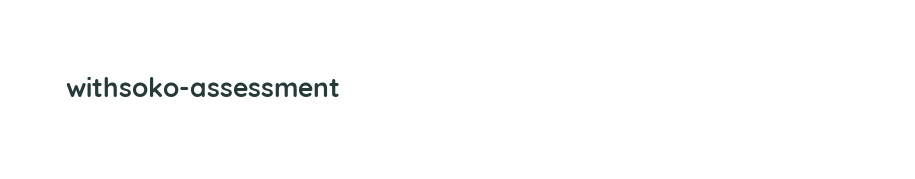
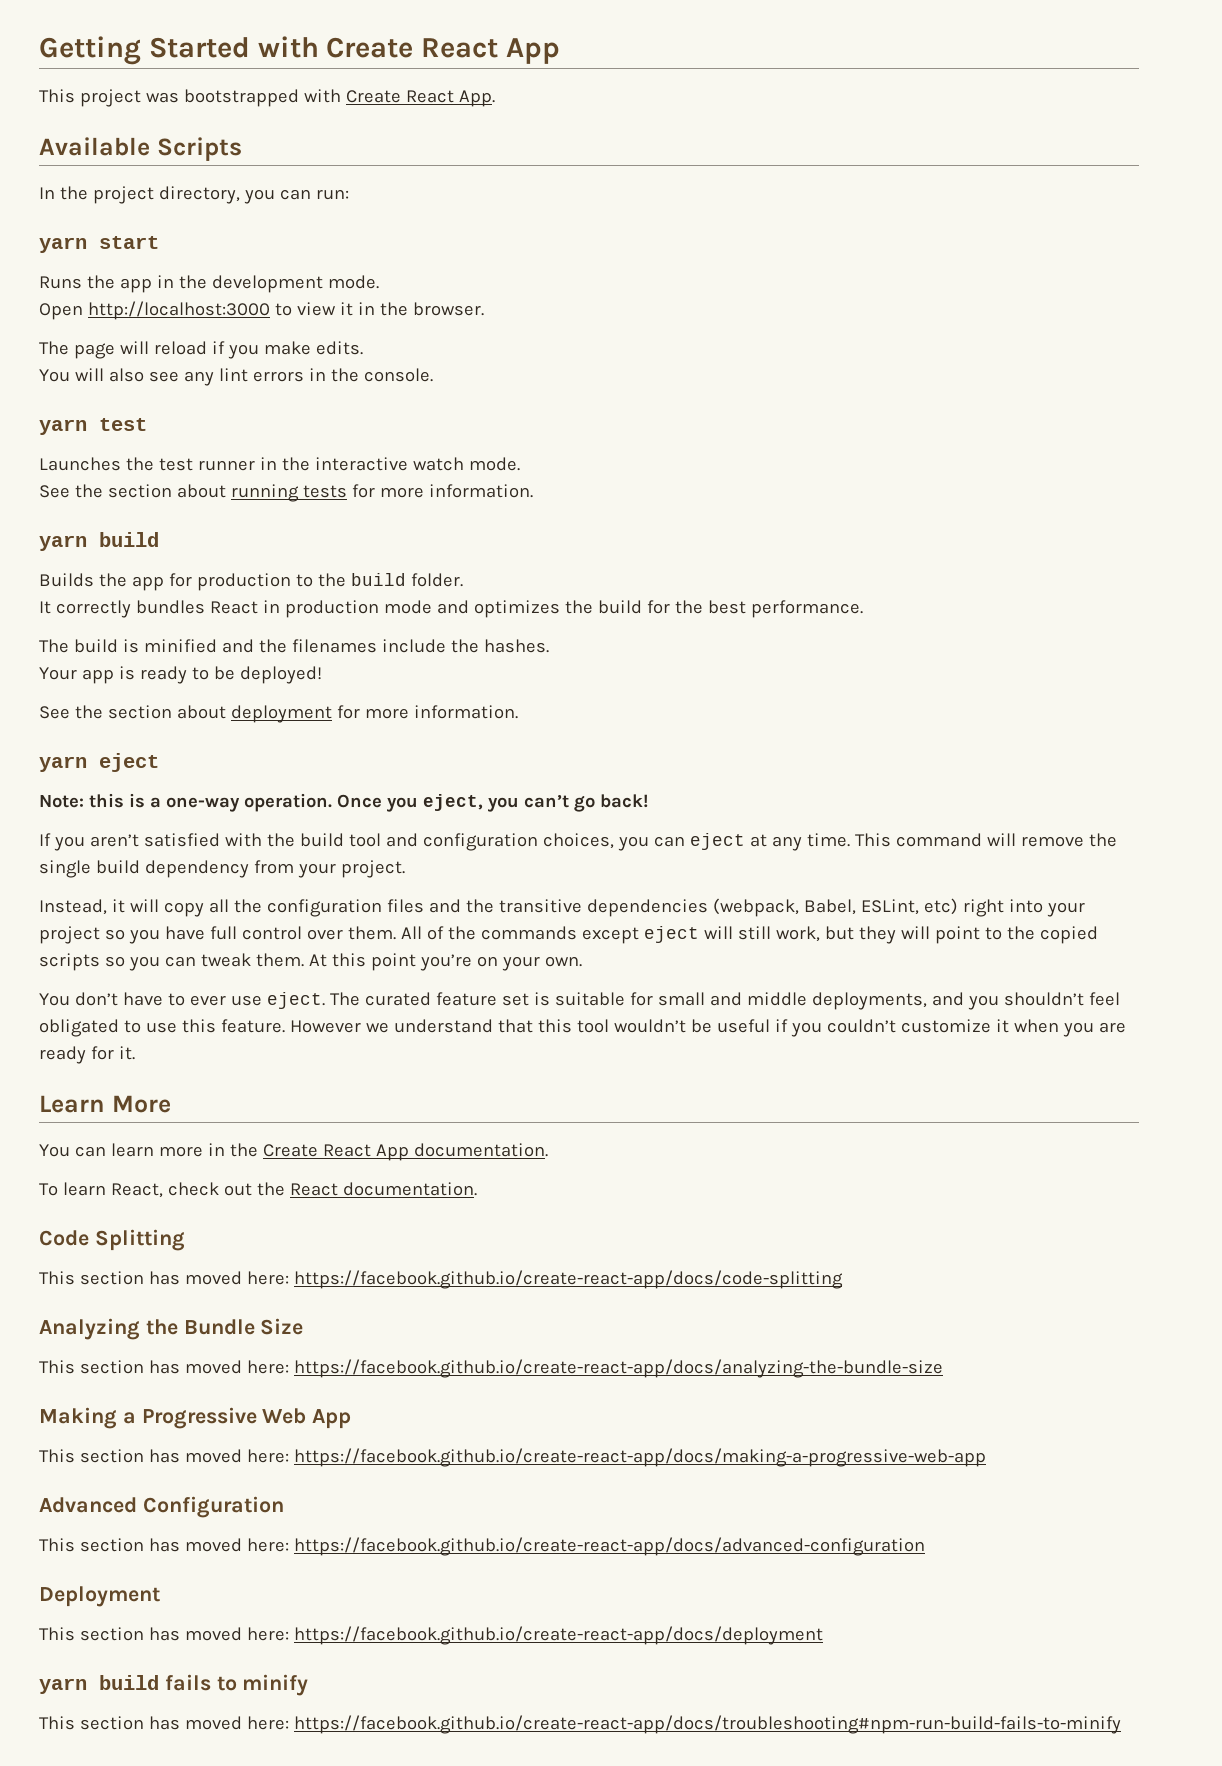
- withsoko-assessment
+ Getting Started with Create React App
+ This project was bootstrapped with Create React App.
+ Available Scripts
+ In the project directory, you can run:
+ yarn start
+ Runs the app in the development mode.
+ Open http://localhost:3000 to view it in the browser.
+ The page will reload if you make edits.
+ You will also see any lint errors in the console.
+ yarn test
+ Launches the test runner in the interactive watch mode.
+ See the section about running tests for more information.
+ yarn build
+ Builds the app for production to the build folder.
+ It correctly bundles React in production mode and optimizes the build for the best performance.
+ The build is minified and the filenames include the hashes.
+ Your app is ready to be deployed!
+ See the section about deployment for more information.
+ yarn eject
+ Note: this is a one-way operation. Once you eject, you can’t go back!
+ If you aren’t satisfied with the build tool and configuration choices, you can eject at any time. This command will remove the single build dependency from your project.
+ Instead, it will copy all the configuration files and the transitive dependencies (webpack, Babel, ESLint, etc) right into your project so you have full control over them. All of the commands except eject will still work, but they will point to the copied scripts so you can tweak them. At this point you’re on your own.
+ You don’t have to ever use eject. The curated feature set is suitable for small and middle deployments, and you shouldn’t feel obligated to use this feature. However we understand that this tool wouldn’t be useful if you couldn’t customize it when you are ready for it.
+ Learn More
+ You can learn more in the Create React App documentation.
+ To learn React, check out the React documentation.
+ Code Splitting
+ This section has moved here: https://facebook.github.io/create-react-app/docs/code-splitting
+ Analyzing the Bundle Size
+ This section has moved here: https://facebook.github.io/create-react-app/docs/analyzing-the-bundle-size
+ Making a Progressive Web App
+ This section has moved here: https://facebook.github.io/create-react-app/docs/making-a-progressive-web-app
+ Advanced Configuration
+ This section has moved here: https://facebook.github.io/create-react-app/docs/advanced-configuration
+ Deployment
+ This section has moved here: https://facebook.github.io/create-react-app/docs/deployment
+ yarn build fails to minify
+ This section has moved here: https://facebook.github.io/create-react-app/docs/troubleshooting#npm-run-build-fails-to-minify

